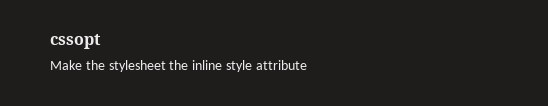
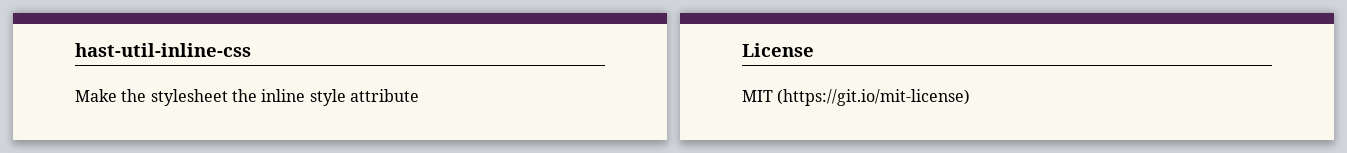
- cssopt
+ hast-util-inline-css
+ License
+ MIT (https://git.io/mit-license)

